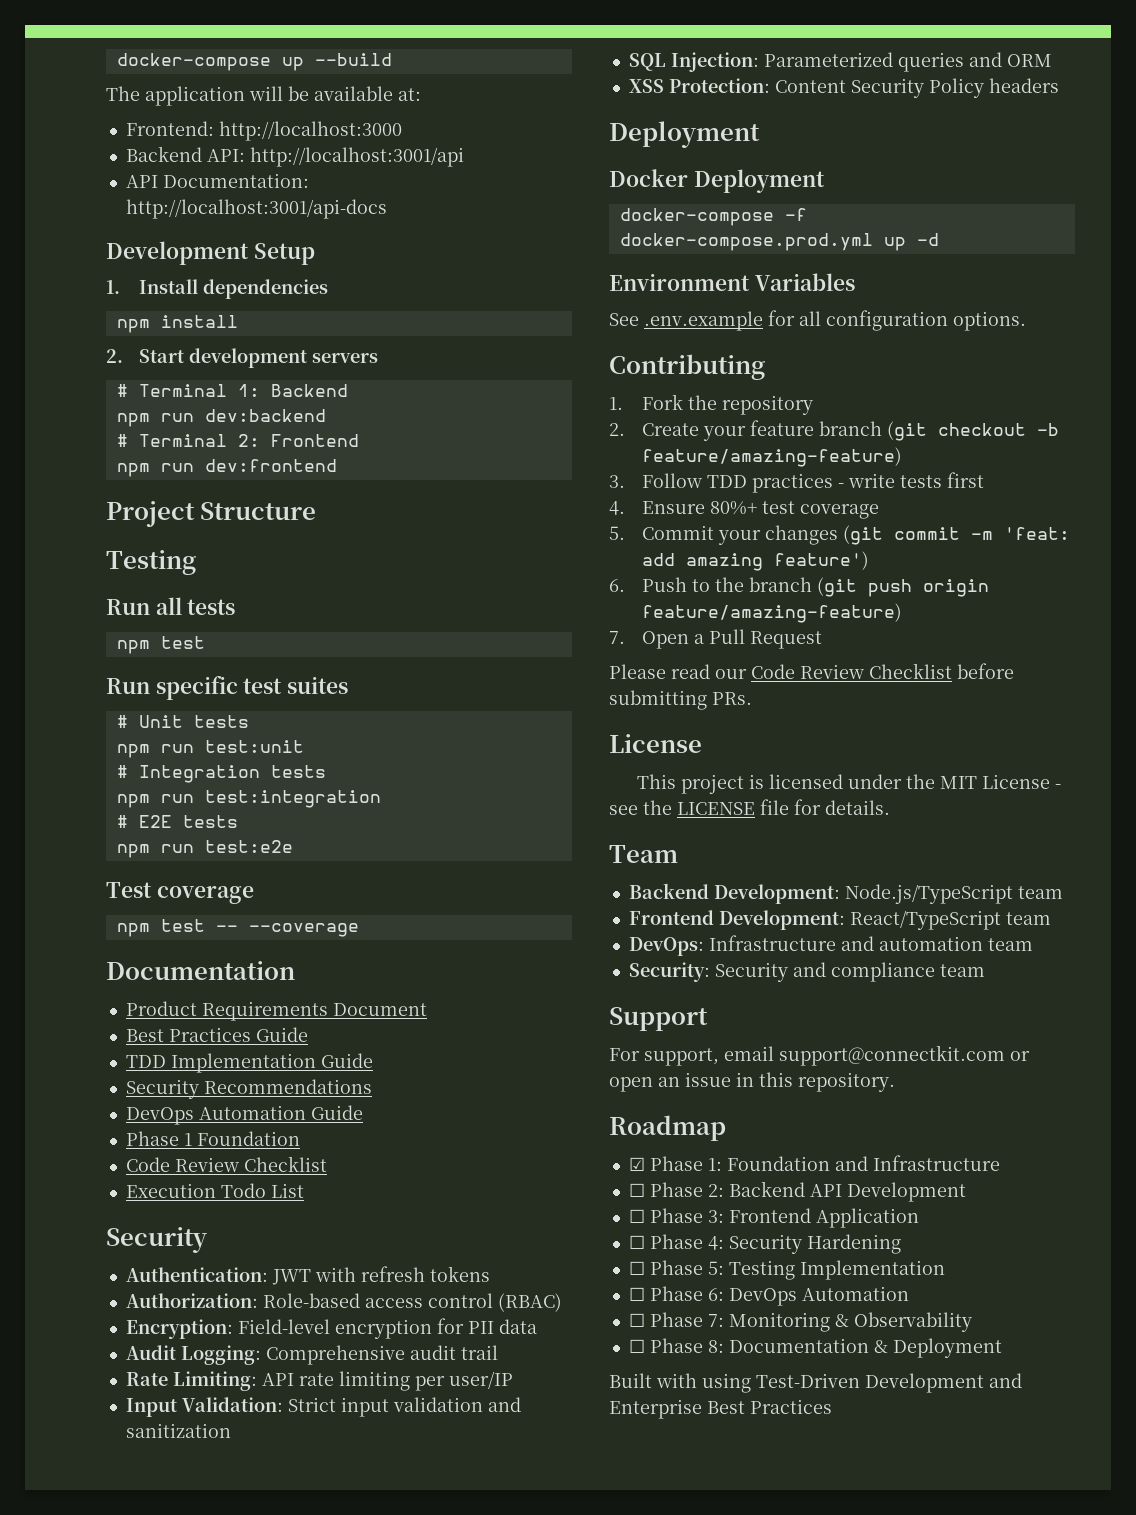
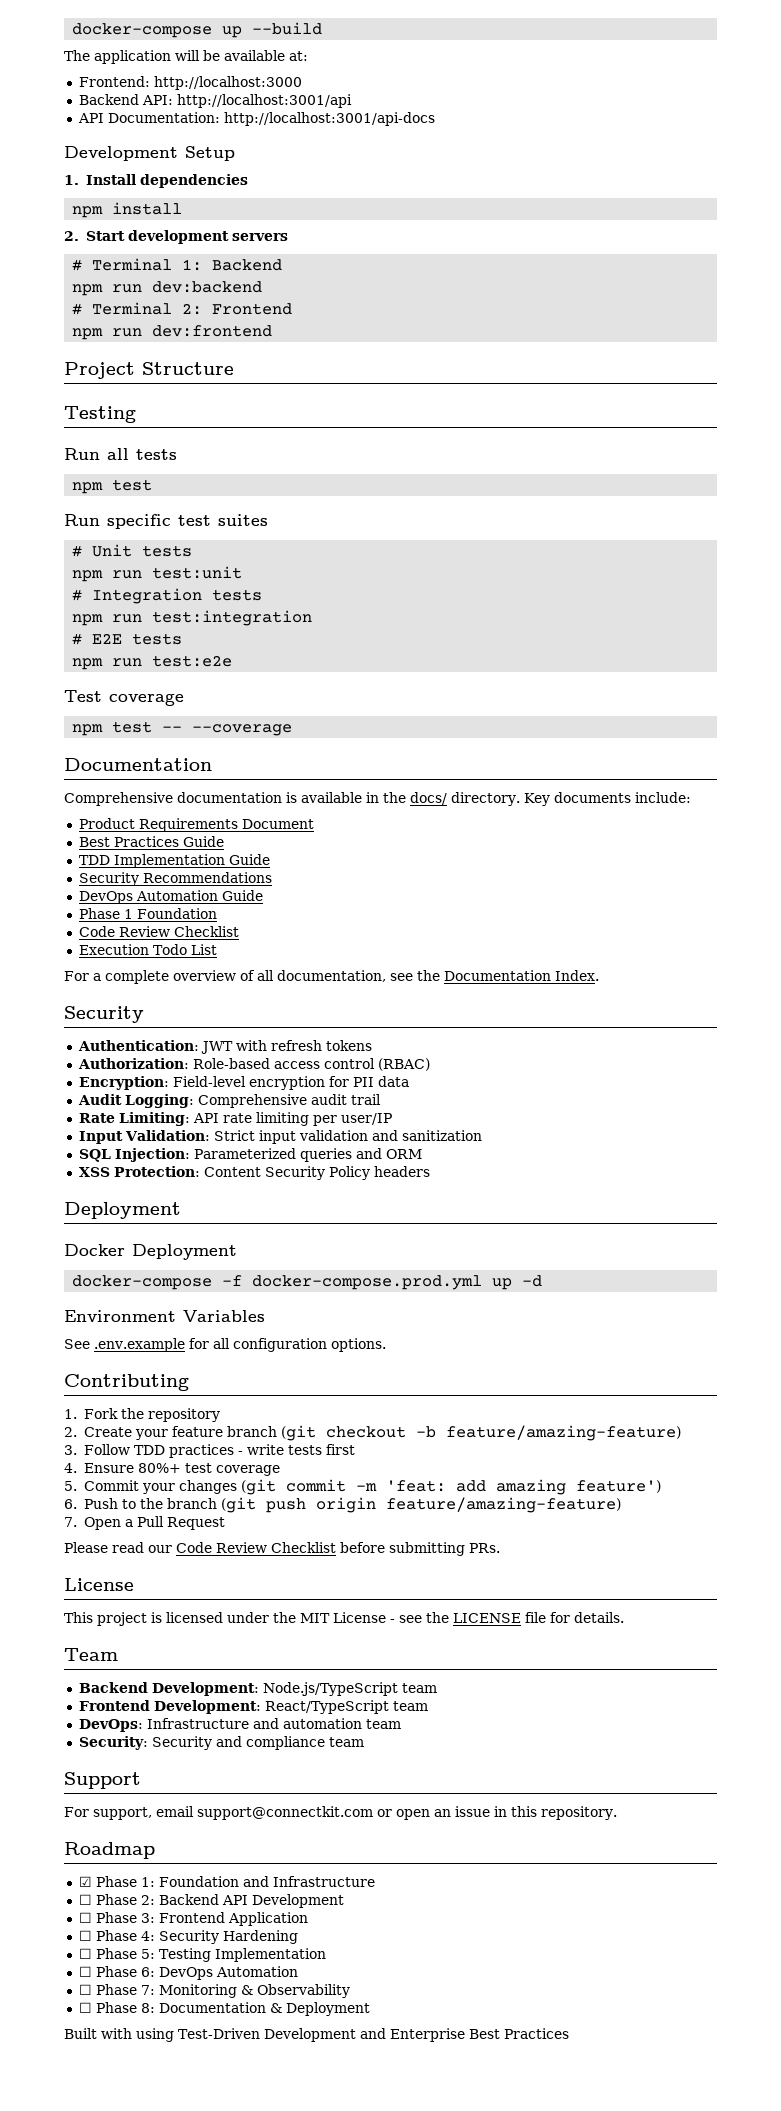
+ Comprehensive documentation is available in the docs/ directory. Key documents include:
+ For a complete overview of all documentation, see the Documentation Index.

